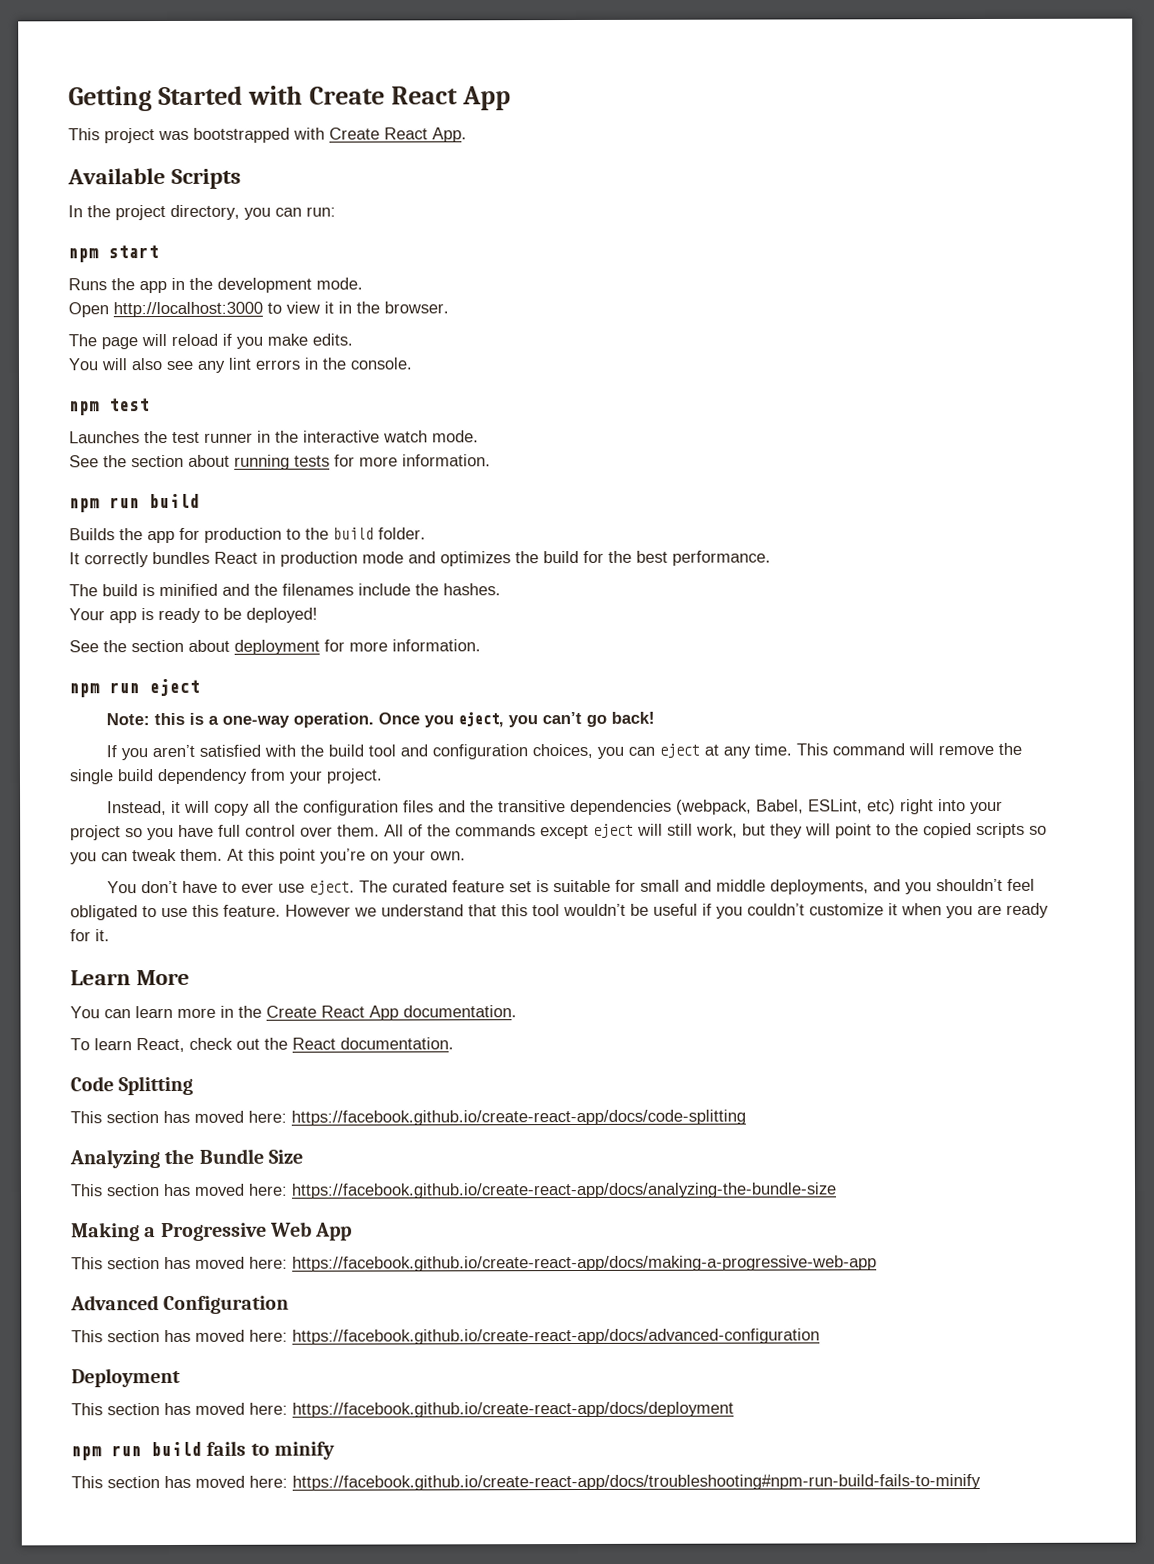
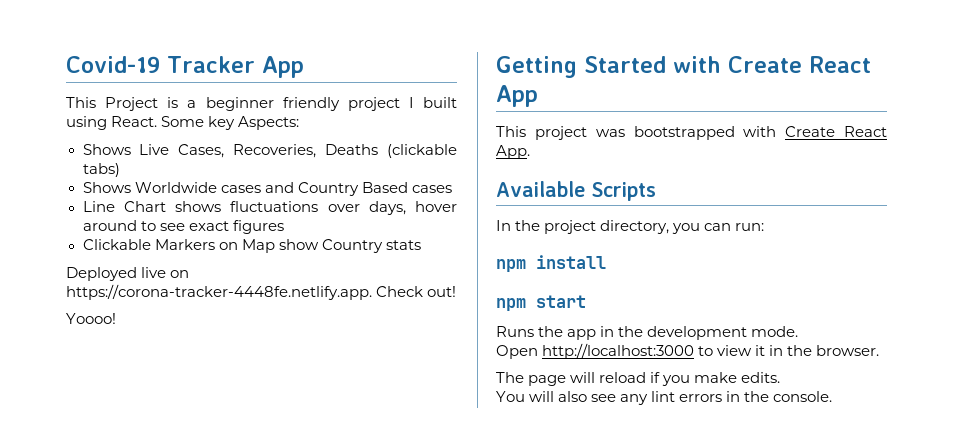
+ Covid-19 Tracker App
+ This Project is a beginner friendly project I built using React. Some key Aspects:
+ Shows Live Cases, Recoveries, Deaths (clickable tabs)
+ Shows Worldwide cases and Country Based cases
+ Line Chart shows fluctuations over days, hover around to see exact figures
+ Clickable Markers on Map show Country stats
+ Deployed live on https://corona-tracker-4448fe.netlify.app. Check out!
+ Yoooo!
+ npm install
- npm test
- Launches the test runner in the interactive watch mode.
- See the section about running tests for more information.
- npm run build
- Builds the app for production to the build folder.
- It correctly bundles React in production mode and optimizes the build for the best performance.
- The build is minified and the filenames include the hashes.
- Your app is ready to be deployed!
- See the section about deployment for more information.
- npm run eject
- Note: this is a one-way operation. Once you eject, you can’t go back!
- If you aren’t satisfied with the build tool and configuration choices, you can eject at any time. This command will remove the single build dependency from your project.
- Instead, it will copy all the configuration files and the transitive dependencies (webpack, Babel, ESLint, etc) right into your project so you have full control over them. All of the commands except eject will still work, but they will point to the copied scripts so you can tweak them. At this point you’re on your own.
- You don’t have to ever use eject. The curated feature set is suitable for small and middle deployments, and you shouldn’t feel obligated to use this feature. However we understand that this tool wouldn’t be useful if you couldn’t customize it when you are ready for it.
- Learn More
- You can learn more in the Create React App documentation.
- To learn React, check out the React documentation.
- Code Splitting
- This section has moved here: https://facebook.github.io/create-react-app/docs/code-splitting
- Analyzing the Bundle Size
- This section has moved here: https://facebook.github.io/create-react-app/docs/analyzing-the-bundle-size
- Making a Progressive Web App
- This section has moved here: https://facebook.github.io/create-react-app/docs/making-a-progressive-web-app
- Advanced Configuration
- This section has moved here: https://facebook.github.io/create-react-app/docs/advanced-configuration
- Deployment
- This section has moved here: https://facebook.github.io/create-react-app/docs/deployment
- npm run build fails to minify
- This section has moved here: https://facebook.github.io/create-react-app/docs/troubleshooting#npm-run-build-fails-to-minify

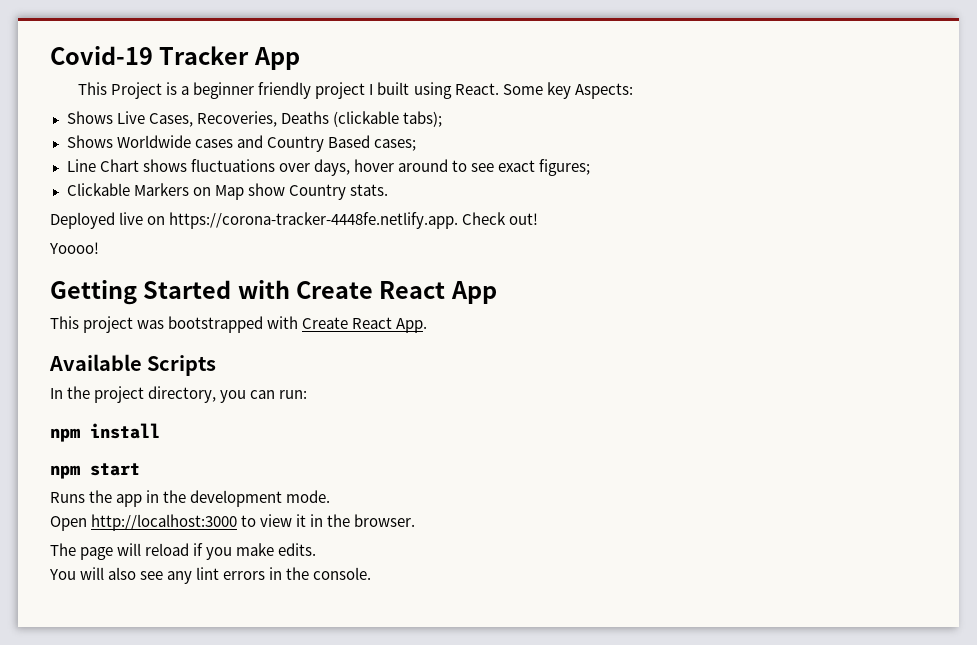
- Shows Live Cases, Recoveries, Deaths (clickable tabs)
+ Shows Live Cases, Recoveries, Deaths (clickable tabs);
- Shows Worldwide cases and Country Based cases
+ Shows Worldwide cases and Country Based cases;
- Line Chart shows fluctuations over days, hover around to see exact figures
+ Line Chart shows fluctuations over days, hover around to see exact figures;
- Clickable Markers on Map show Country stats
+ Clickable Markers on Map show Country stats.

